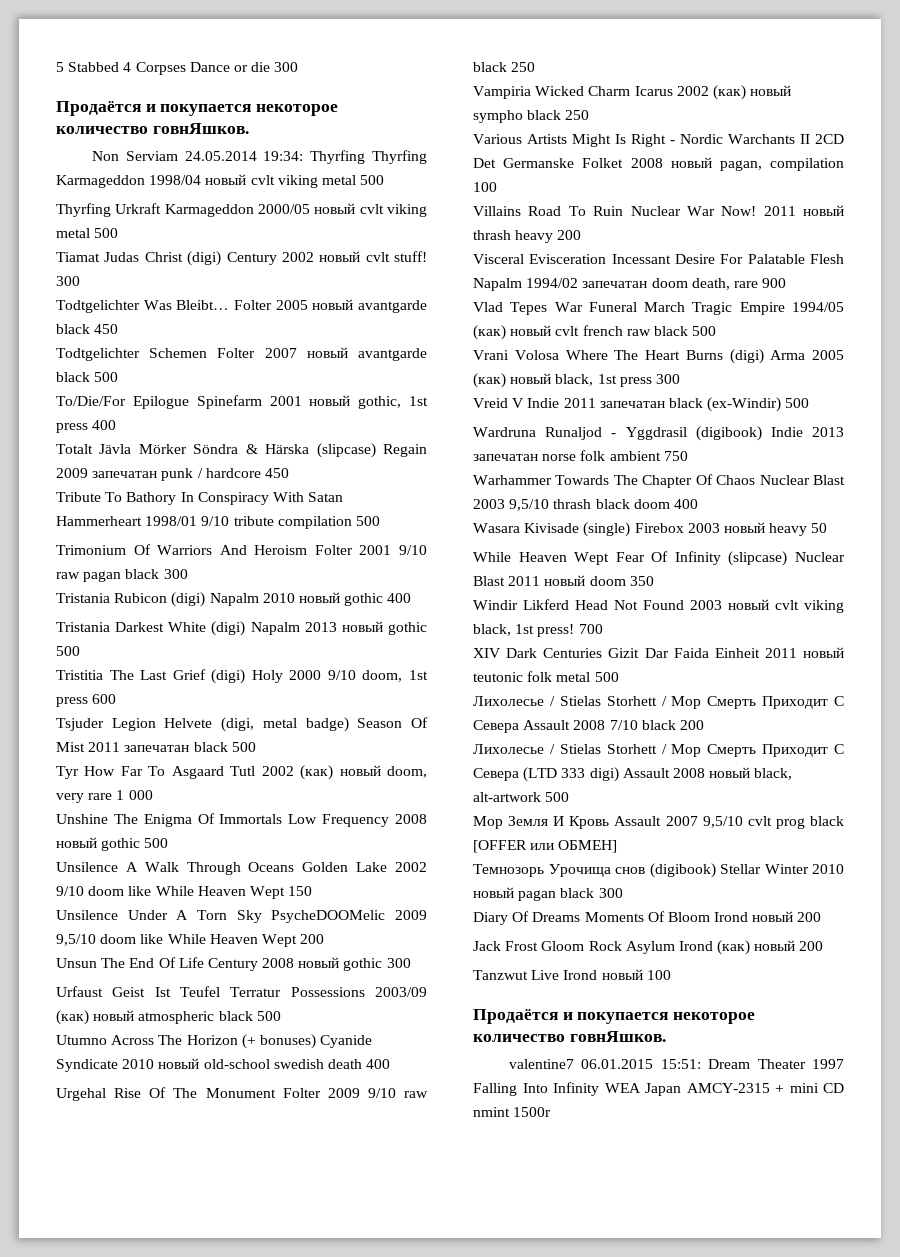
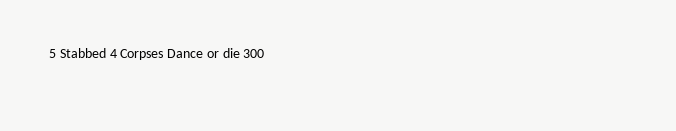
  5 Stabbed 4 Corpses Dance or die 300
- Продаётся и покупается некоторое количество говнЯшков.
- Non Serviam 24.05.2014 19:34: Thyrfing Thyrfing Karmageddon 1998/04 новый cvlt viking metal 500
- Thyrfing Urkraft Karmageddon 2000/05 новый cvlt viking metal 500
- Tiamat Judas Christ (digi) Century 2002 новый cvlt stuff! 300
- Todtgelichter Was Bleibt… Folter 2005 новый avantgarde black 450
- Todtgelichter Schemen Folter 2007 новый avantgarde black 500
- To/Die/For Epilogue Spinefarm 2001 новый gothic, 1st press 400
- Totalt Jävla Mörker Söndra & Härska (slipcase) Regain 2009 запечатан punk / hardcore 450
- Tribute To Bathory In Conspiracy With Satan Hammerheart 1998/01 9/10 tribute compilation 500
- Trimonium Of Warriors And Heroism Folter 2001 9/10 raw pagan black 300
- Tristania Rubicon (digi) Napalm 2010 новый gothic 400
- Tristania Darkest White (digi) Napalm 2013 новый gothic 500
- Tristitia The Last Grief (digi) Holy 2000 9/10 doom, 1st press 600
- Tsjuder Legion Helvete (digi, metal badge) Season Of Mist 2011 запечатан black 500
- Tyr How Far To Asgaard Tutl 2002 (как) новый doom, very rare 1 000
- Unshine The Enigma Of Immortals Low Frequency 2008 новый gothic 500
- Unsilence A Walk Through Oceans Golden Lake 2002 9/10 doom like While Heaven Wept 150
- Unsilence Under A Torn Sky PsycheDOOMelic 2009 9,5/10 doom like While Heaven Wept 200
- Unsun The End Of Life Century 2008 новый gothic 300
- Urfaust Geist Ist Teufel Terratur Possessions 2003/09 (как) новый atmospheric black 500
- Utumno Across The Horizon (+ bonuses) Cyanide Syndicate 2010 новый old-school swedish death 400
- Urgehal Rise Of The Monument Folter 2009 9/10 raw black 250
- Vampiria Wicked Chаrm Icarus 2002 (как) новый sympho black 250
- Various Artists Might Is Right - Nordic Warchants II 2CD Det Germanske Folket 2008 новый pagan, compilation 100
- Villains Road To Ruin Nuclear War Now! 2011 новый thrash heavy 200
- Visceral Evisceration Incessant Desire For Palatable Flesh Napalm 1994/02 запечатан doom death, rare 900
- Vlad Tepes War Funeral March Tragic Empire 1994/05 (как) новый cvlt french raw black 500
- Vrani Volosa Where The Heart Burns (digi) Arma 2005 (как) новый black, 1st press 300
- Vreid V Indie 2011 запечатан black (ex-Windir) 500
- Wardruna Runaljod - Yggdrasil (digibook) Indie 2013 запечатан norse folk ambient 750
- Warhammer Towards The Chapter Of Chaos Nuclear Blast 2003 9,5/10 thrash black doom 400
- Wasara Kivisade (single) Firebox 2003 новый heavy 50
- While Heaven Wept Fear Of Infinity (slipcase) Nuclear Blast 2011 новый doom 350
- Windir Likferd Head Not Found 2003 новый cvlt viking black, 1st press! 700
- XIV Dark Centuries Gizit Dar Faida Einheit 2011 новый teutonic folk metal 500
- Лихолесье / Stielas Storhett / Moр Смерть Приходит С Севера Assault 2008 7/10 black 200
- Лихолесье / Stielas Storhett / Moр Смерть Приходит С Севера (LTD 333 digi) Assault 2008 новый black, alt-artwork 500
- Мор Земля И Кровь Assault 2007 9,5/10 cvlt prog black [OFFER или ОБМЕН]
- Темнозорь Урочища снов (digibook) Stellar Winter 2010 новый pagan black 300
- Diary Of Dreams Moments Of Bloom Irond новый 200
- Jack Frost Gloom Rock Asylum Irond (как) новый 200
- Tanzwut Live Irond новый 100
- Продаётся и покупается некоторое количество говнЯшков.
- valentine7 06.01.2015 15:51: Dream Theater 1997 Falling Into Infinity WEA Japan AMCY-2315 + mini CD nmint 1500r

